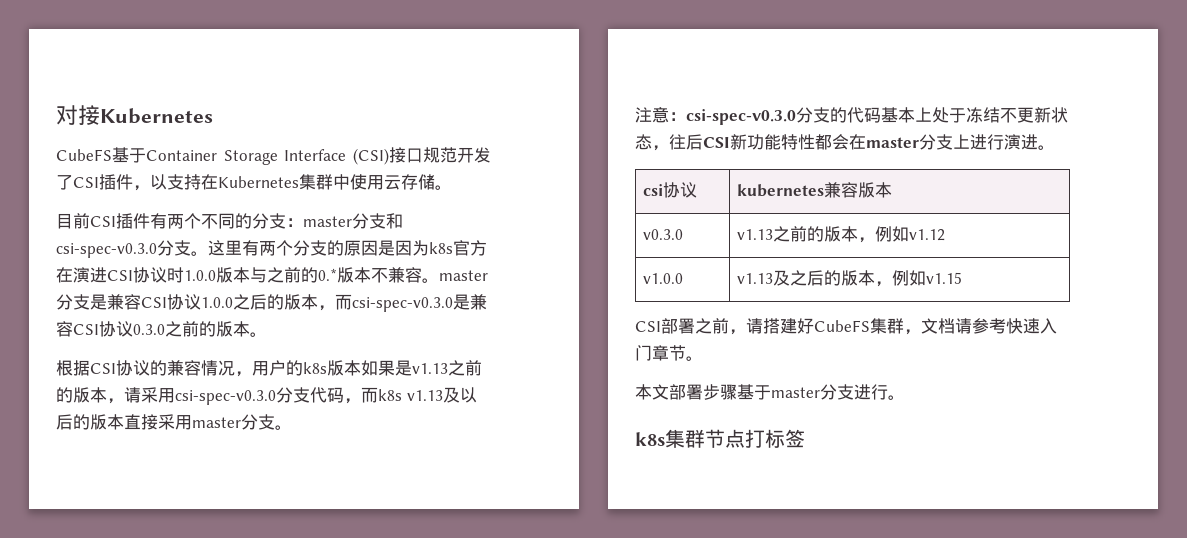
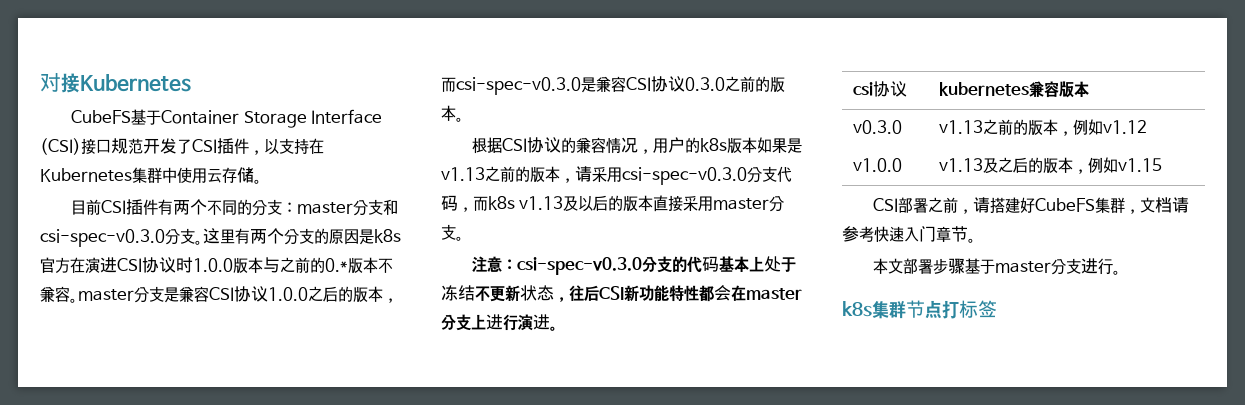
- 这里有两个分支的原因是因为k8s官方在演进CSI协议时1.0.0版本与之前的0.*版本不兼容。master分支是兼容CSI协议1.0.0之后的版本，而csi-spec-v0.3.0是兼容CSI协议0.3.0之前的版本。
+ 这里有两个分支的原因是k8s官方在演进CSI协议时1.0.0版本与之前的0.*版本不兼容。master分支是兼容CSI协议1.0.0之后的版本，而csi-spec-v0.3.0是兼容CSI协议0.3.0之前的版本。

